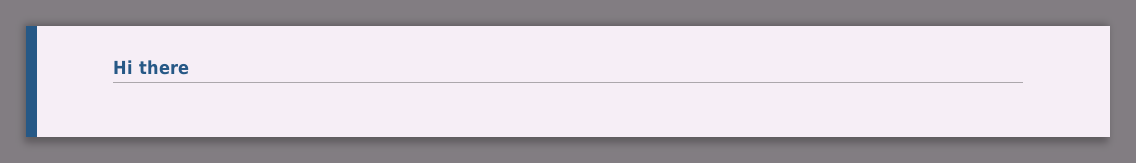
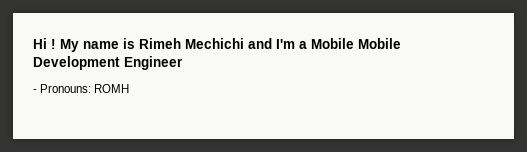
- Hi there
+ Hi ! My name is Rimeh Mechichi and I'm a Mobile Mobile Development Engineer
+ - Pronouns: ROMH

